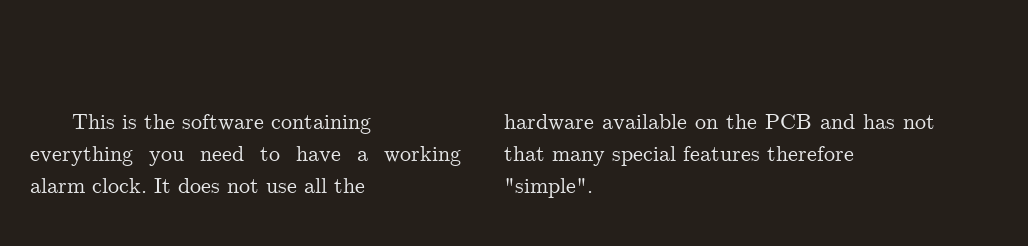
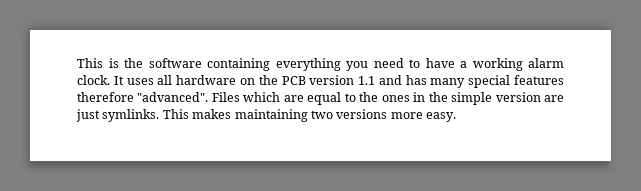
- It does not use all the hardware available on the PCB and has not that many special features therefore "simple".
+ It uses all hardware on the PCB version 1.1 and has many special features therefore "advanced". Files which are equal to the ones in the simple version are just symlinks. This makes maintaining two versions more easy.

